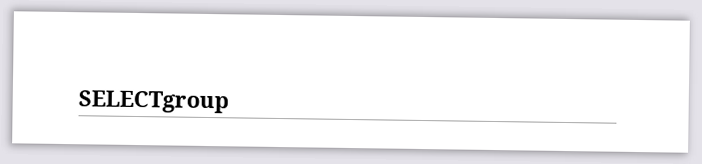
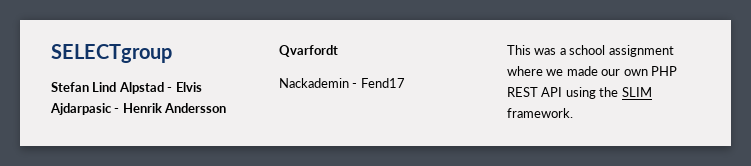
+ Stefan Lind Alpstad - Elvis Ajdarpasic - Henrik Andersson Qvarfordt
+ Nackademin - Fend17
+ This was a school assignment where we made our own PHP REST API using the SLIM framework.

